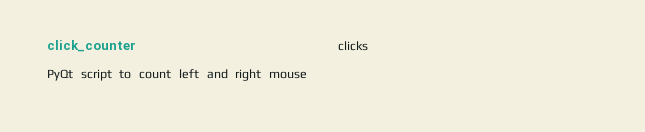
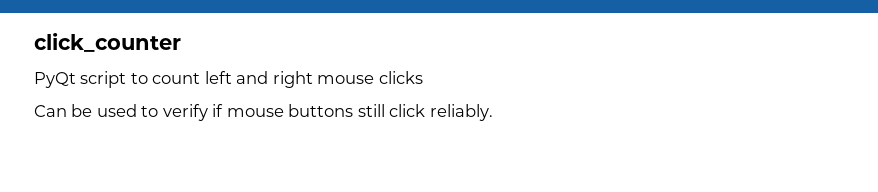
+ Can be used to verify if mouse buttons still click reliably.

